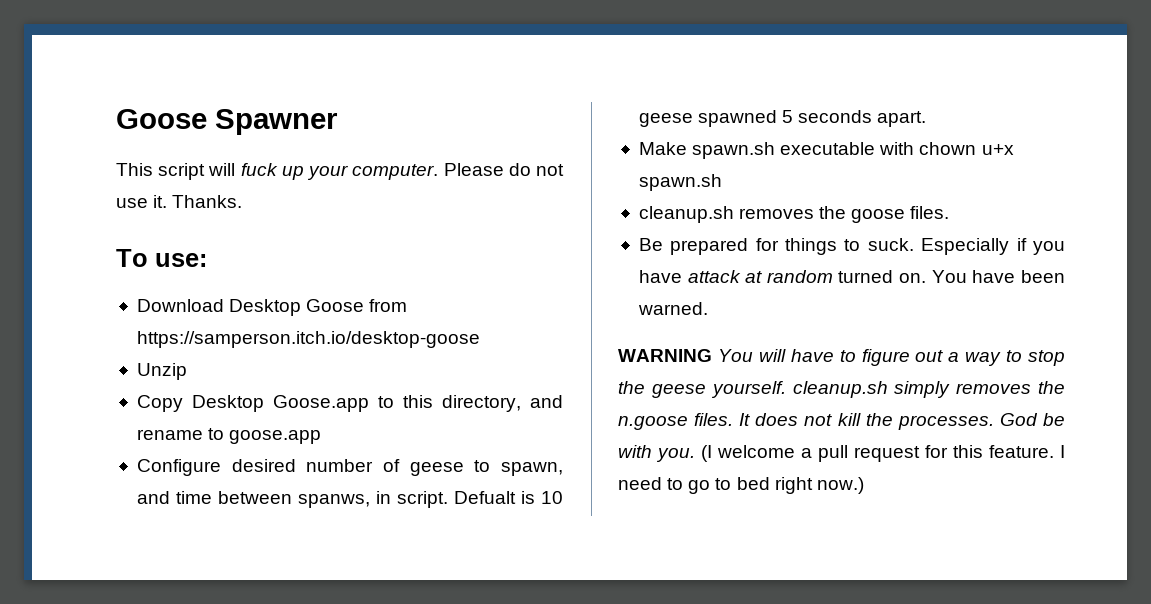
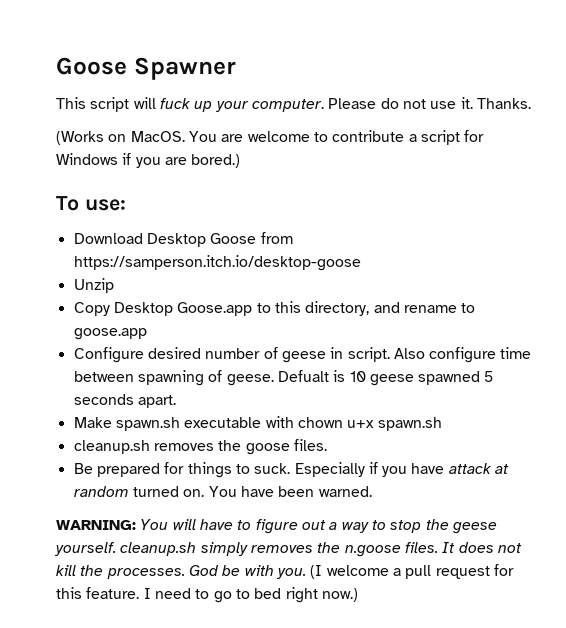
+ (Works on MacOS. You are welcome to contribute a script for Windows if you are bored.)
- Configure desired number of geese to spawn, and time between spanws, in script.
+ Configure desired number of geese in script. Also configure time between spawning of geese.
- WARNING You will have to figure out a way to stop the geese yourself. cleanup.sh simply removes the n.goose files.
+ WARNING: You will have to figure out a way to stop the geese yourself. cleanup.sh simply removes the n.goose files.

